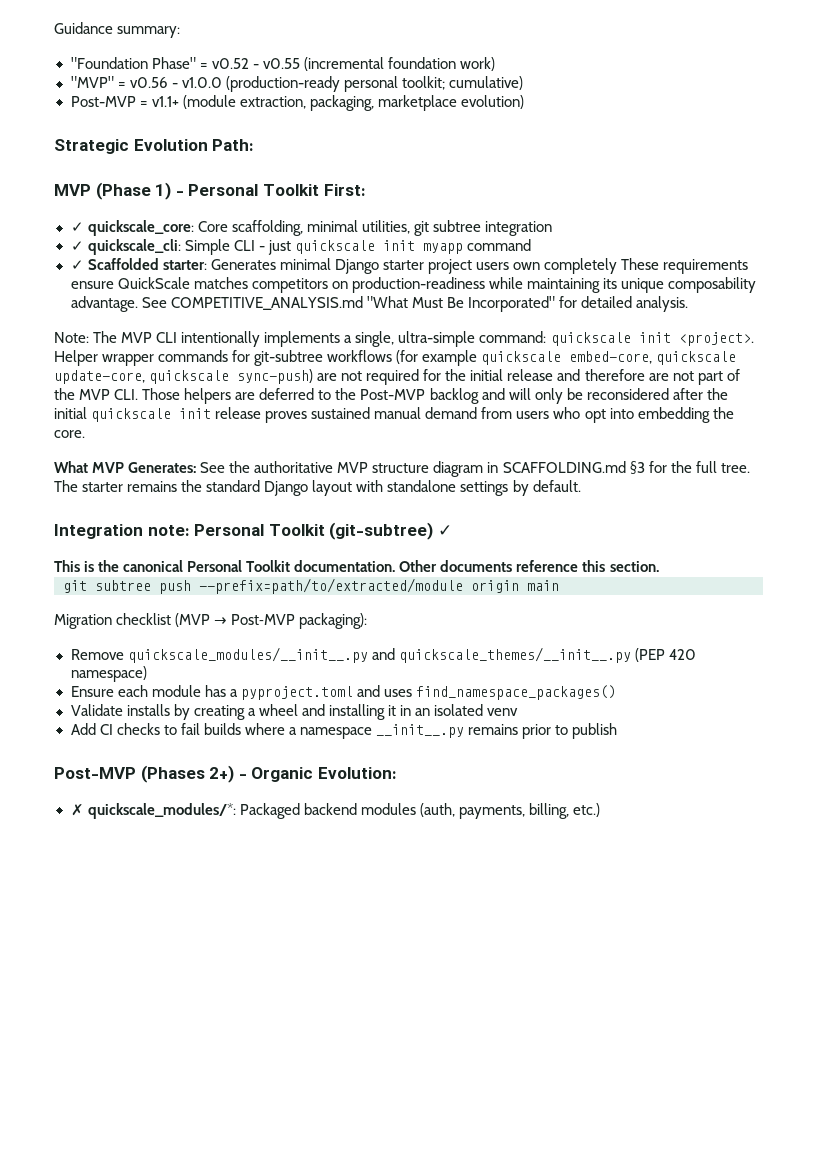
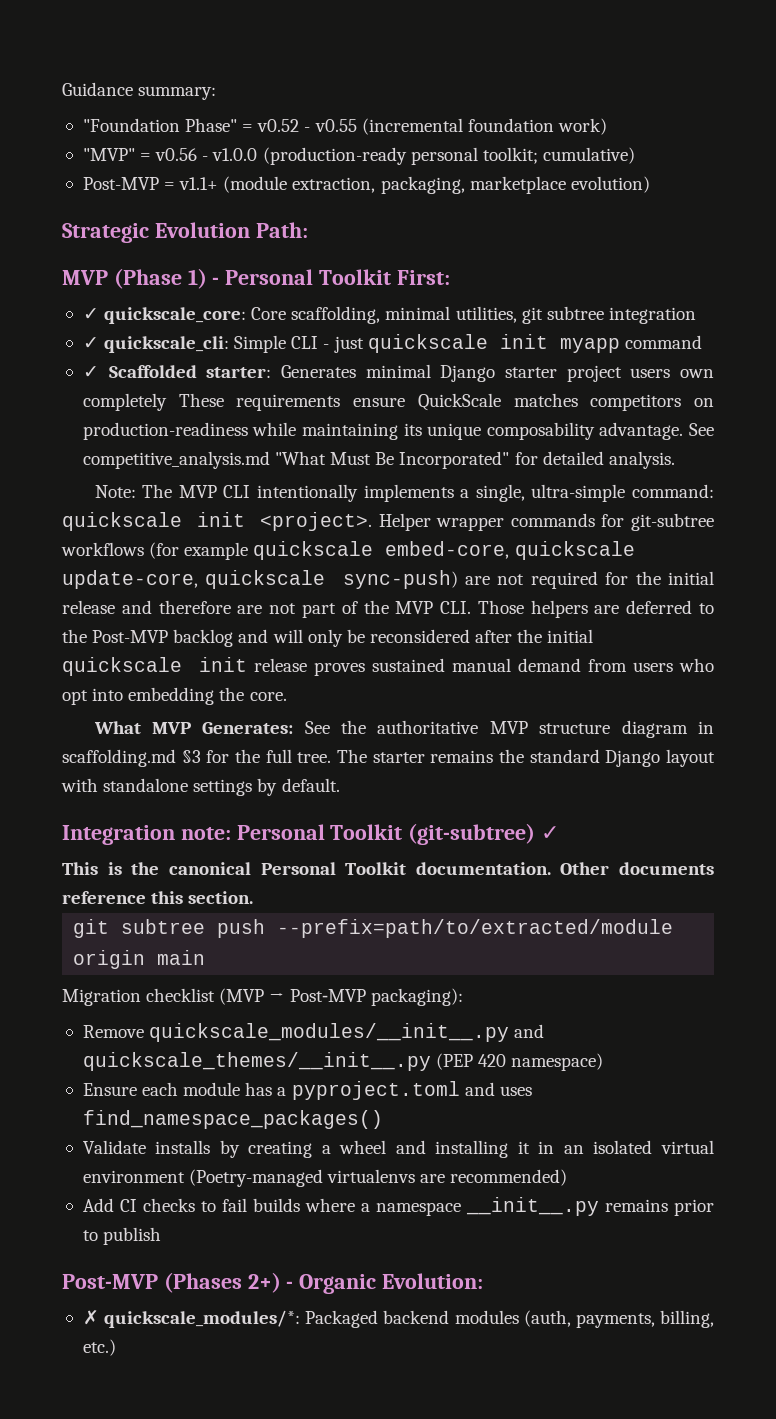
- See COMPETITIVE_ANALYSIS.md "What Must Be Incorporated" for detailed analysis.
+ See competitive_analysis.md "What Must Be Incorporated" for detailed analysis.
- What MVP Generates: See the authoritative MVP structure diagram in SCAFFOLDING.md §3 for the full tree.
+ What MVP Generates: See the authoritative MVP structure diagram in scaffolding.md §3 for the full tree.
- Validate installs by creating a wheel and installing it in an isolated venv
+ Validate installs by creating a wheel and installing it in an isolated virtual environment (Poetry-managed virtualenvs are recommended)

